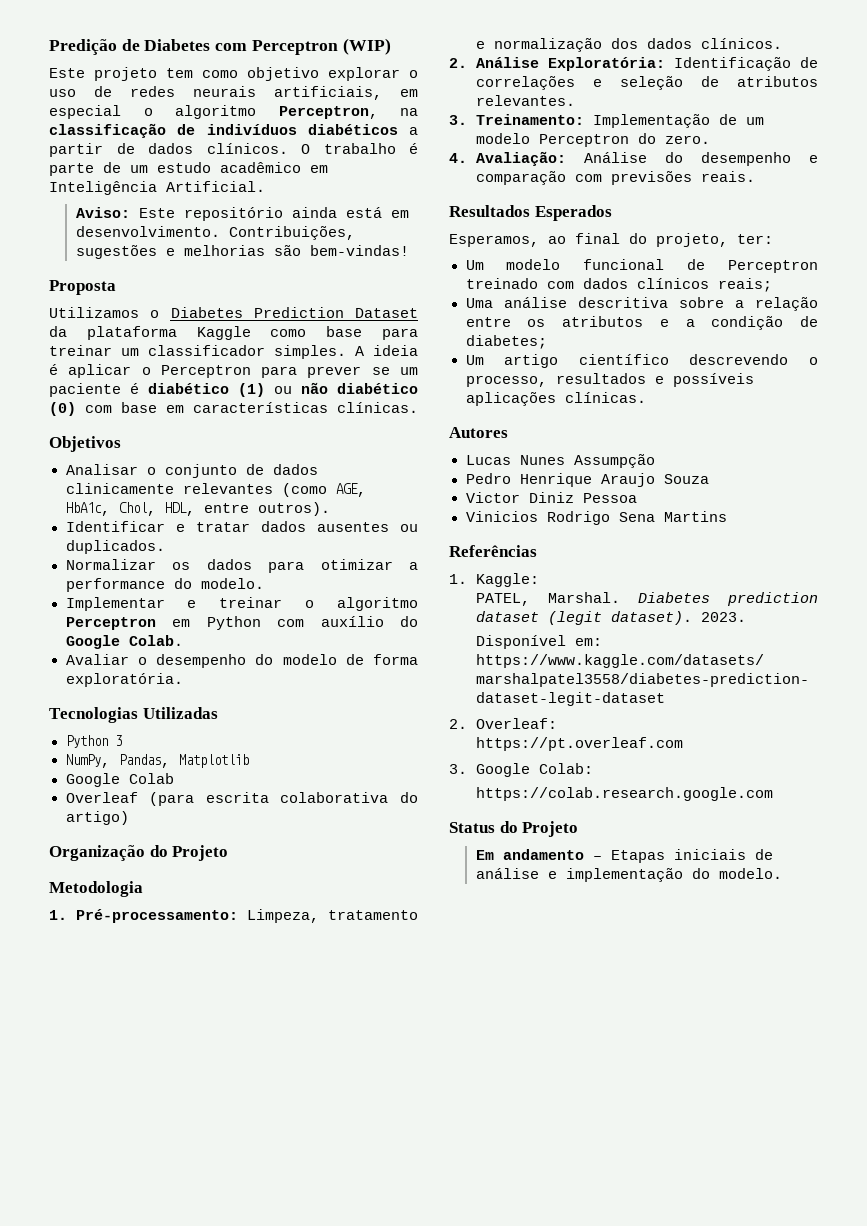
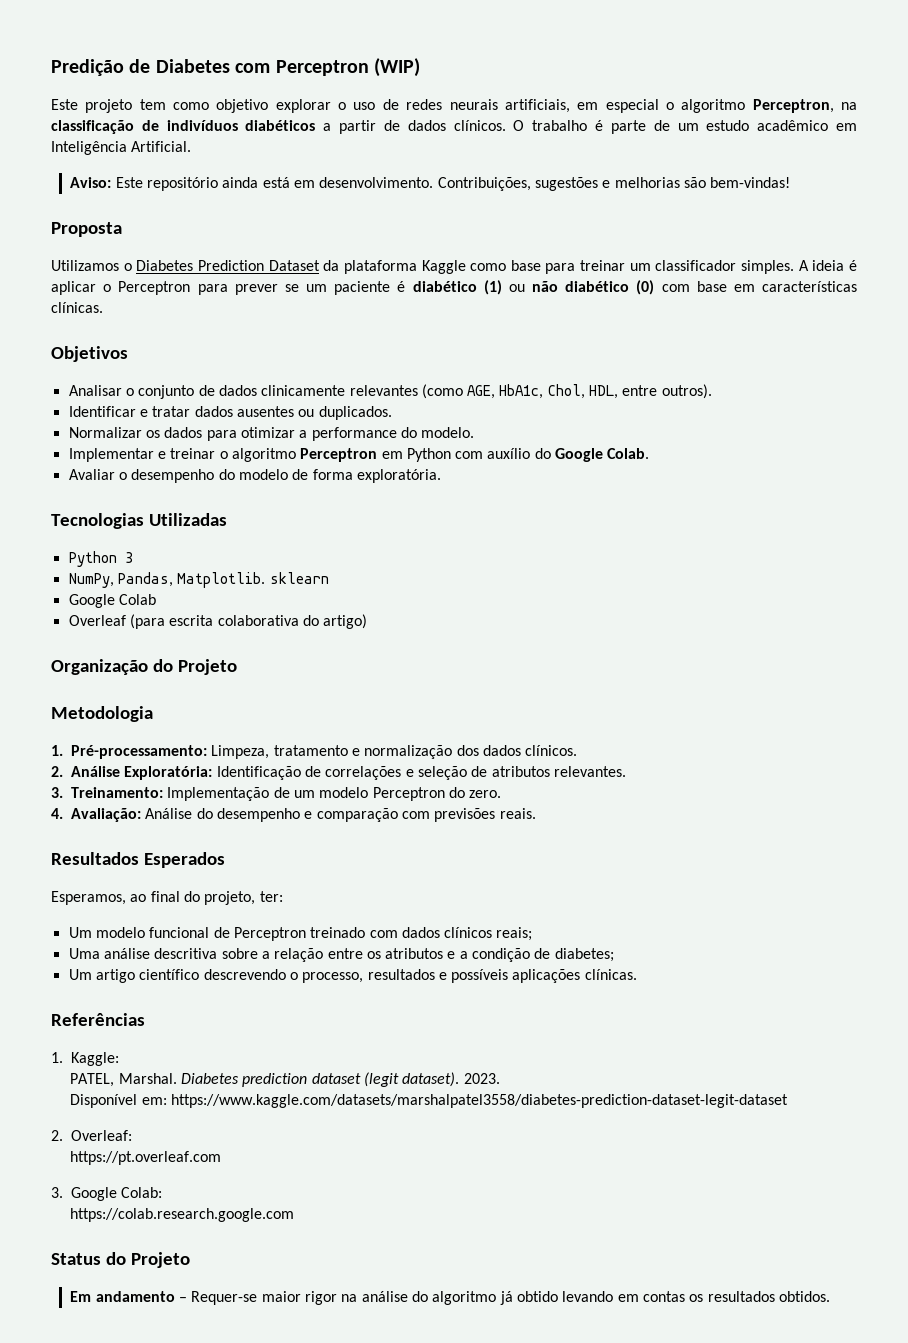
- NumPy, Pandas, Matplotlib
+ NumPy, Pandas, Matplotlib. sklearn
- Autores
- Lucas Nunes Assumpção
- Pedro Henrique Araujo Souza
- Victor Diniz Pessoa
- Vinicios Rodrigo Sena Martins
- Em andamento – Etapas iniciais de análise e implementação do modelo.
+ Em andamento – Requer-se maior rigor na análise do algoritmo já obtido levando em contas os resultados obtidos.

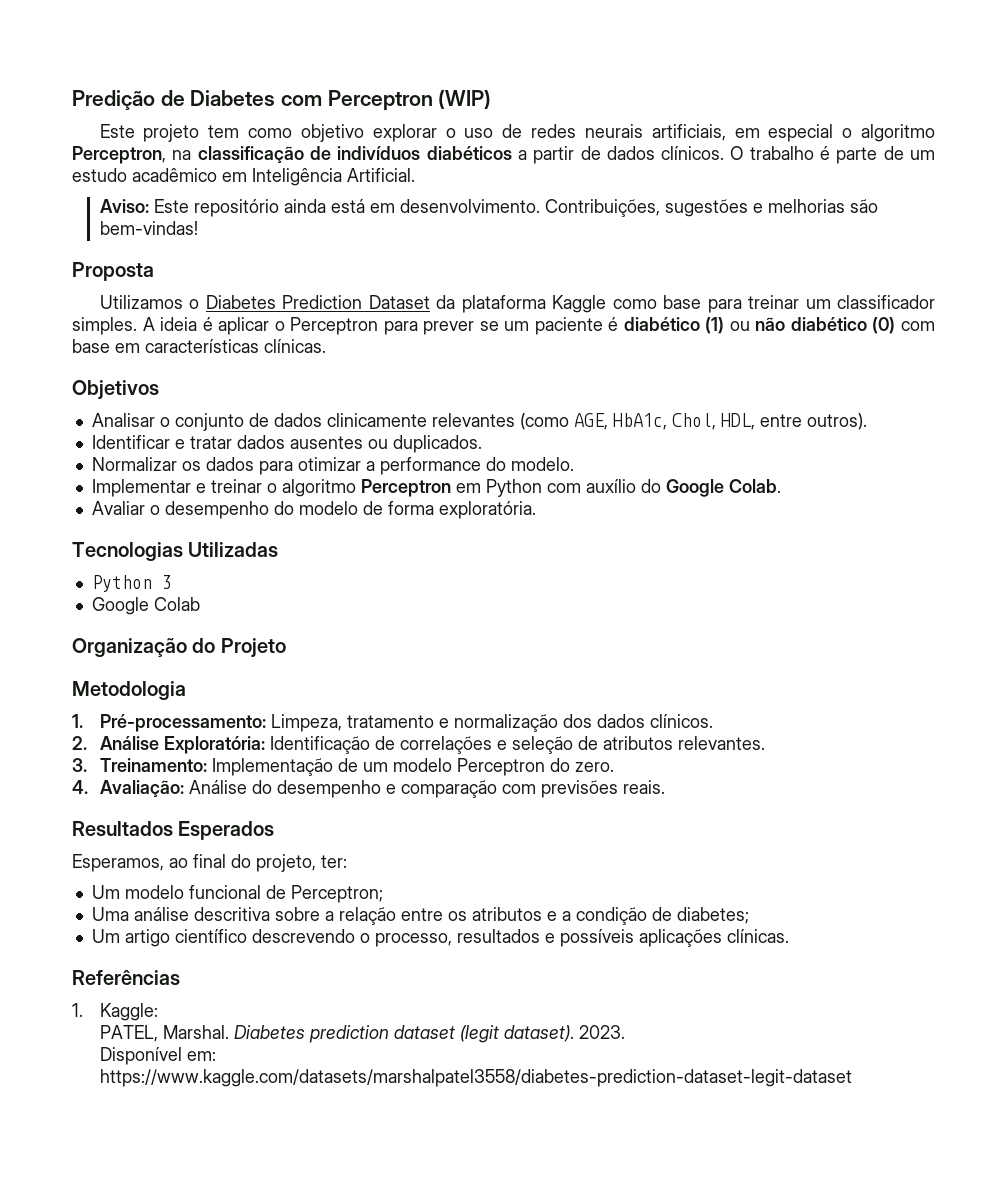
- NumPy, Pandas, Matplotlib. sklearn
  Google Colab
- Overleaf (para escrita colaborativa do artigo)
- Um modelo funcional de Perceptron treinado com dados clínicos reais;
+ Um modelo funcional de Perceptron;
- 2. Overleaf:
- https://pt.overleaf.com
- 3. Google Colab:
- https://colab.research.google.com
- Status do Projeto
- Em andamento – Requer-se maior rigor na análise do algoritmo já obtido levando em contas os resultados obtidos.

